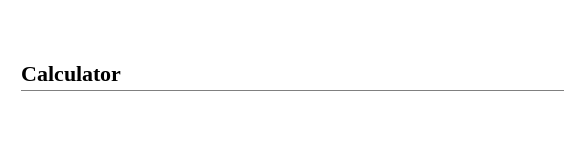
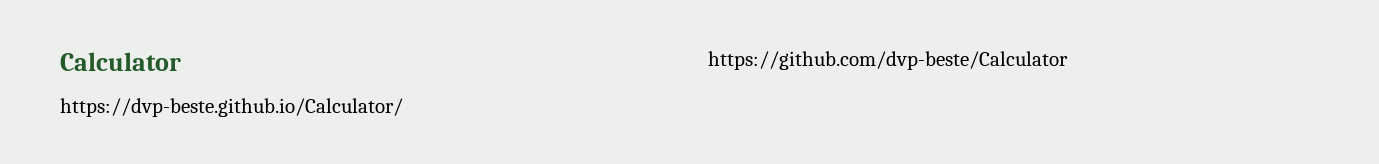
+ https://dvp-beste.github.io/Calculator/ https://github.com/dvp-beste/Calculator

